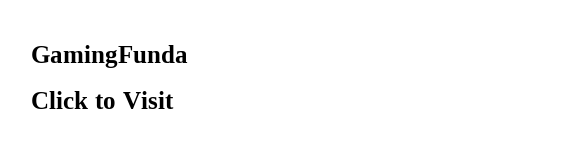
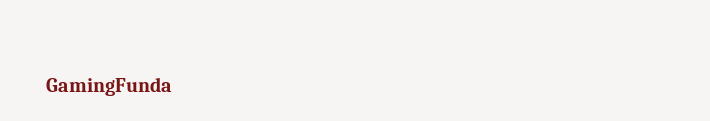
- Click to Visit

